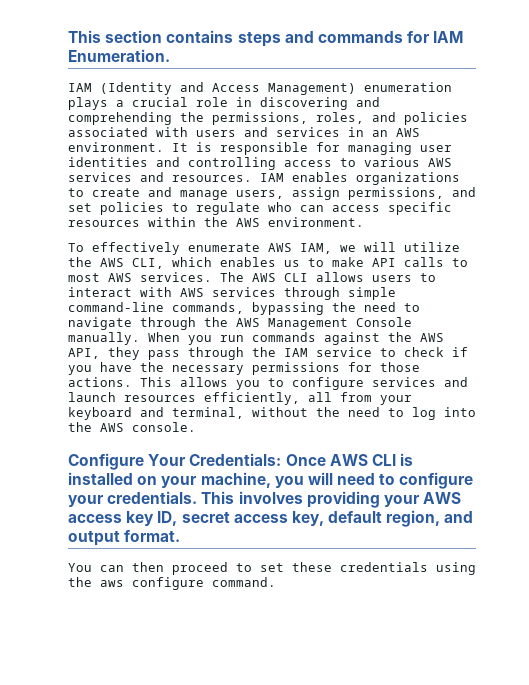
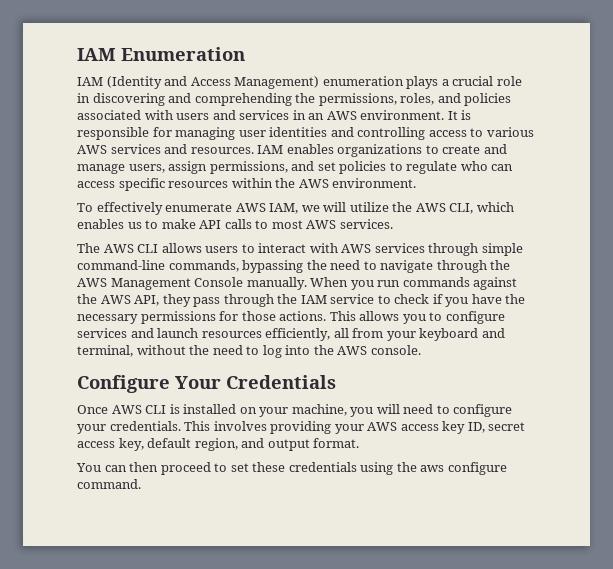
- This section contains steps and commands for IAM Enumeration.
+ IAM Enumeration
- To effectively enumerate AWS IAM, we will utilize the AWS CLI, which enables us to make API calls to most AWS services. The AWS CLI allows users to interact with AWS services through simple command-line commands, bypassing the need to navigate through the AWS Management Console manually.
+ To effectively enumerate AWS IAM, we will utilize the AWS CLI, which enables us to make API calls to most AWS services.
+ The AWS CLI allows users to interact with AWS services through simple command-line commands, bypassing the need to navigate through the AWS Management Console manually.
- Configure Your Credentials: Once AWS CLI is installed on your machine, you will need to configure your credentials.
+ Configure Your Credentials
+ Once AWS CLI is installed on your machine, you will need to configure your credentials.

